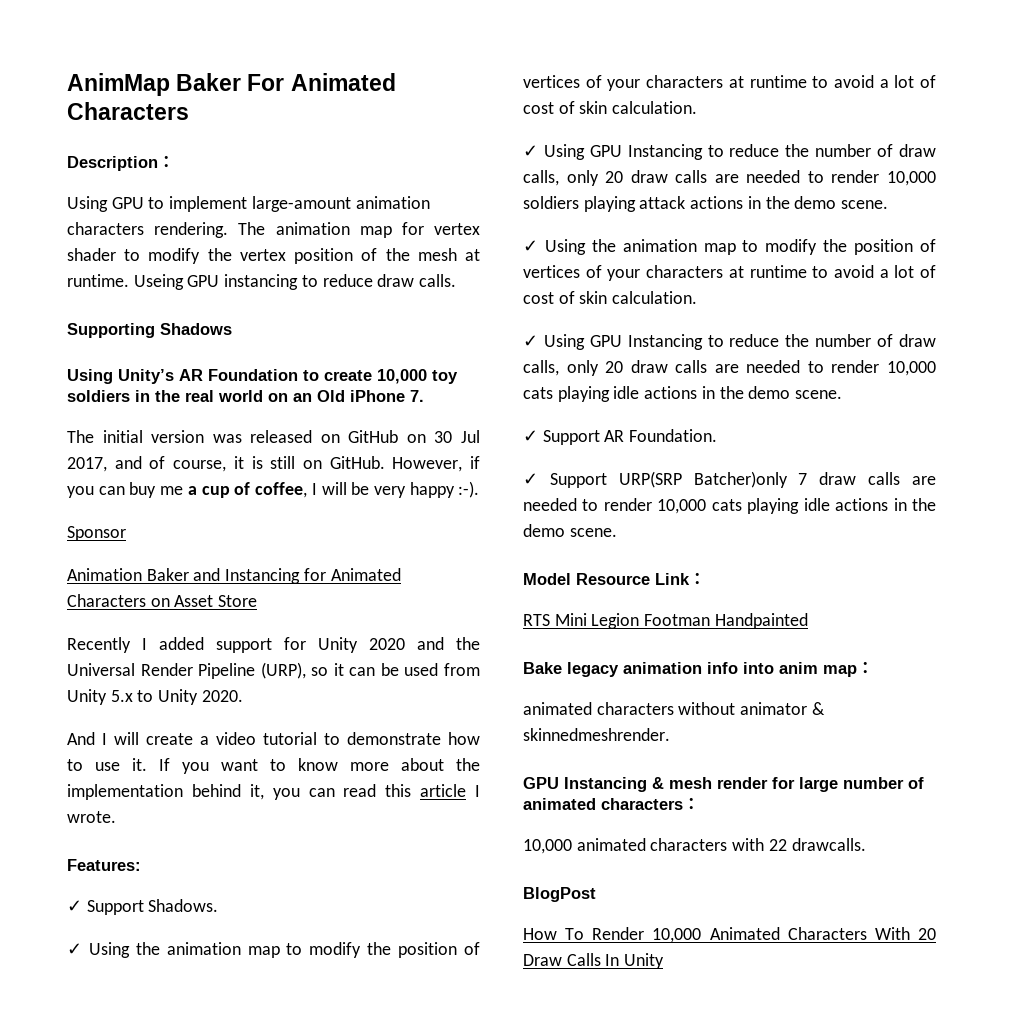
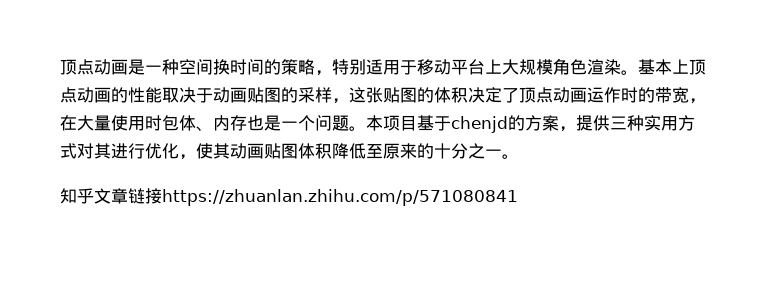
- AnimMap Baker For Animated Characters
- Description：
- Using GPU to implement large-amount animation characters rendering. The animation map for vertex shader to modify the vertex position of the mesh at runtime. Useing GPU instancing to reduce draw calls.
- Supporting Shadows
- Using Unity’s AR Foundation to create 10,000 toy soldiers in the real world on an Old iPhone 7.
- The initial version was released on GitHub on 30 Jul 2017, and of course, it is still on GitHub. However, if you can buy me a cup of coffee, I will be very happy :-).
- Sponsor
- Animation Baker and Instancing for Animated Characters on Asset Store
- Recently I added support for Unity 2020 and the Universal Render Pipeline (URP), so it can be used from Unity 5.x to Unity 2020.
- And I will create a video tutorial to demonstrate how to use it. If you want to know more about the implementation behind it, you can read this article I wrote.
- Features:
- ✓ Support Shadows.
- ✓ Using the animation map to modify the position of vertices of your characters at runtime to avoid a lot of cost of skin calculation.
- ✓ Using GPU Instancing to reduce the number of draw calls, only 20 draw calls are needed to render 10,000 soldiers playing attack actions in the demo scene.
- ✓ Using the animation map to modify the position of vertices of your characters at runtime to avoid a lot of cost of skin calculation.
- ✓ Using GPU Instancing to reduce the number of draw calls, only 20 draw calls are needed to render 10,000 cats playing idle actions in the demo scene.
- ✓ Support AR Foundation.
- ✓ Support URP(SRP Batcher)only 7 draw calls are needed to render 10,000 cats playing idle actions in the demo scene.
- Model Resource Link：
- RTS Mini Legion Footman Handpainted
- Bake legacy animation info into anim map：
- animated characters without animator & skinnedmeshrender.
- GPU Instancing & mesh render for large number of animated characters：
- 10,000 animated characters with 22 drawcalls.
- BlogPost
- How To Render 10,000 Animated Characters With 20 Draw Calls In Unity
+ 顶点动画是一种空间换时间的策略，特别适用于移动平台上大规模角色渲染。基本上顶点动画的性能取决于动画贴图的采样，这张贴图的体积决定了顶点动画运作时的带宽，在大量使用时包体、内存也是一个问题。本项目基于chenjd的方案，提供三种实用方式对其进行优化，使其动画贴图体积降低至原来的十分之一。
+ 知乎文章链接https://zhuanlan.zhihu.com/p/571080841

